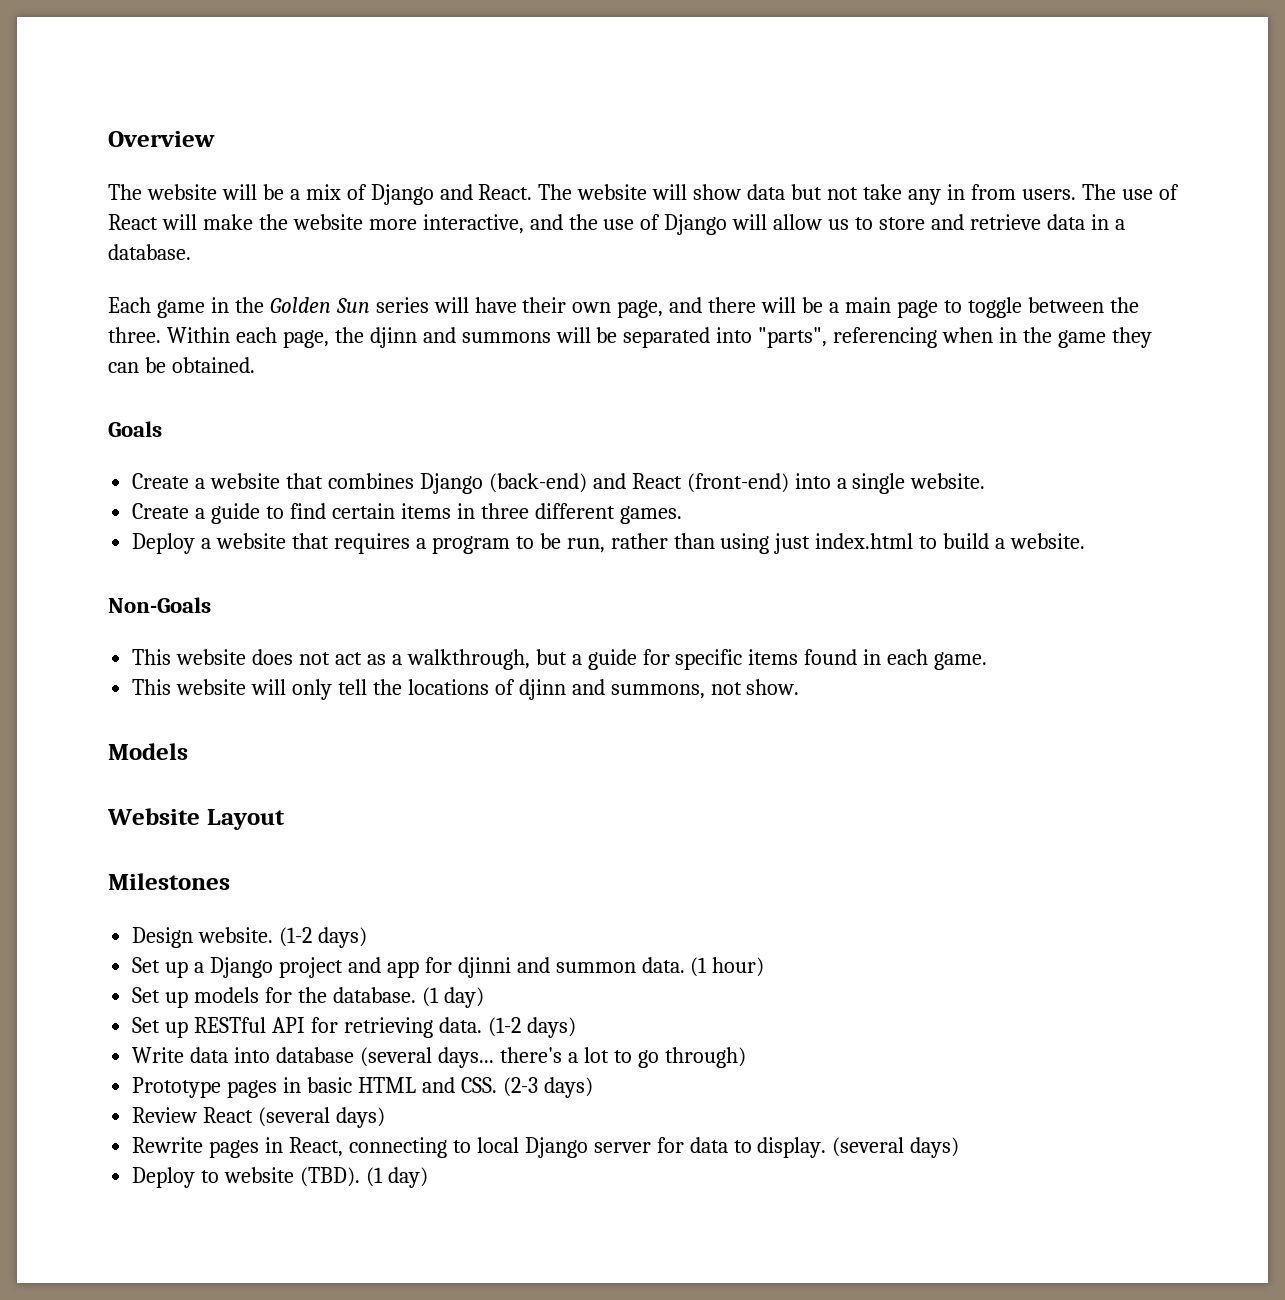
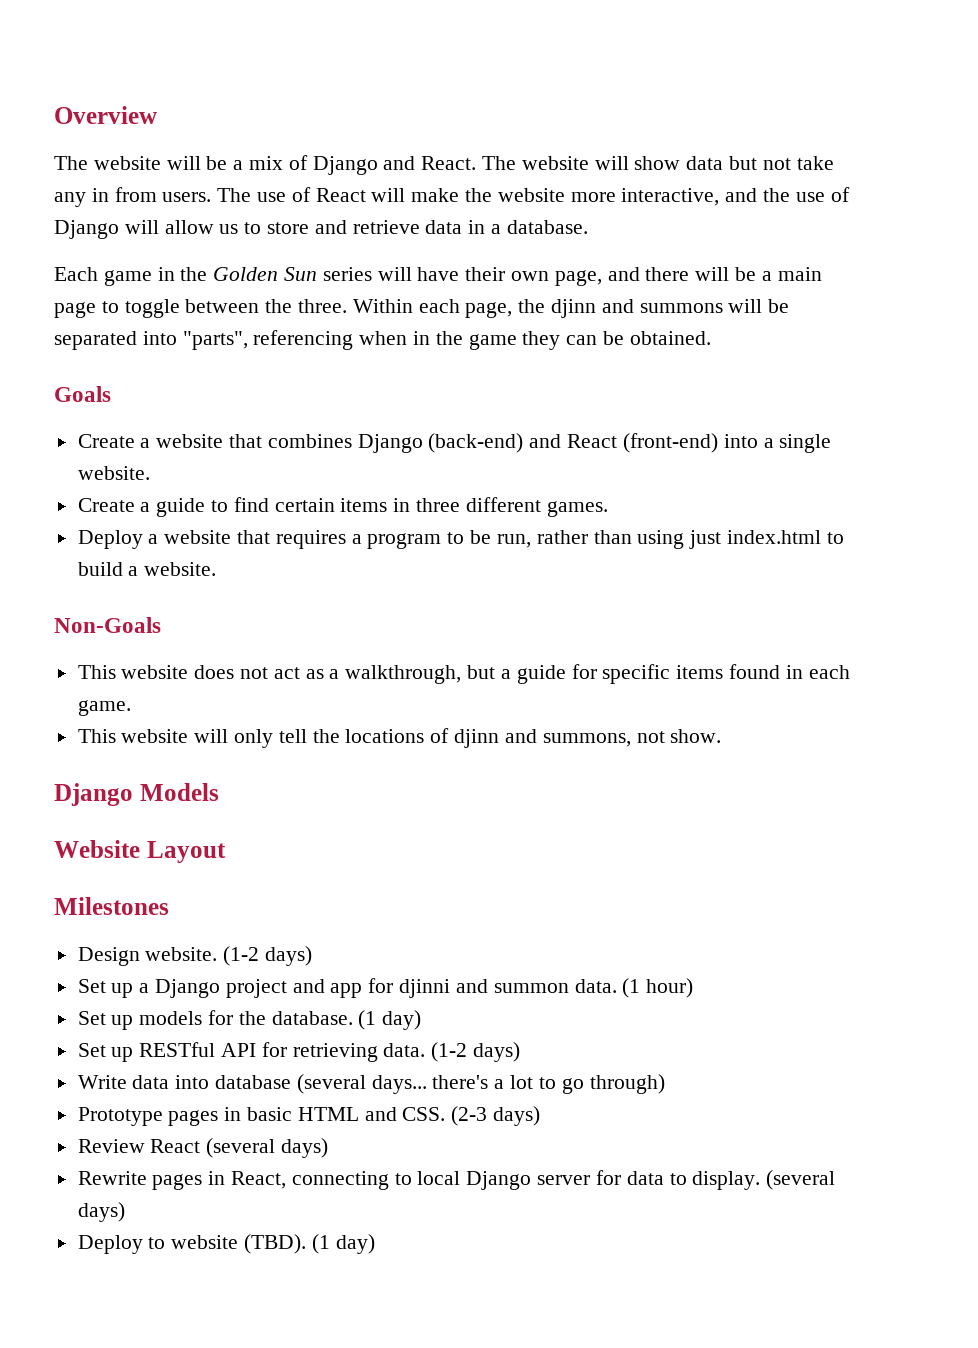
- Models
+ Django Models

